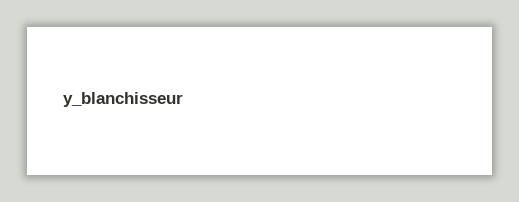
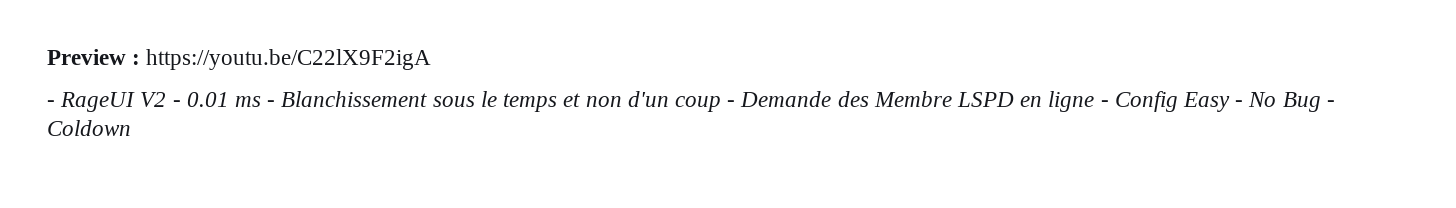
- y_blanchisseur
+ Preview : https://youtu.be/C22lX9F2igA
+ - RageUI V2 - 0.01 ms - Blanchissement sous le temps et non d'un coup - Demande des Membre LSPD en ligne - Config Easy - No Bug - Coldown

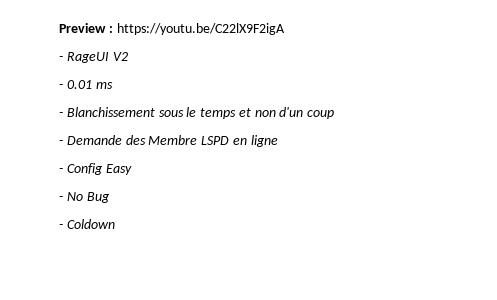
- - RageUI V2 - 0.01 ms - Blanchissement sous le temps et non d'un coup - Demande des Membre LSPD en ligne - Config Easy - No Bug - Coldown
+ - RageUI V2
+ - 0.01 ms
+ - Blanchissement sous le temps et non d'un coup
+ - Demande des Membre LSPD en ligne
+ - Config Easy
+ - No Bug
+ - Coldown

